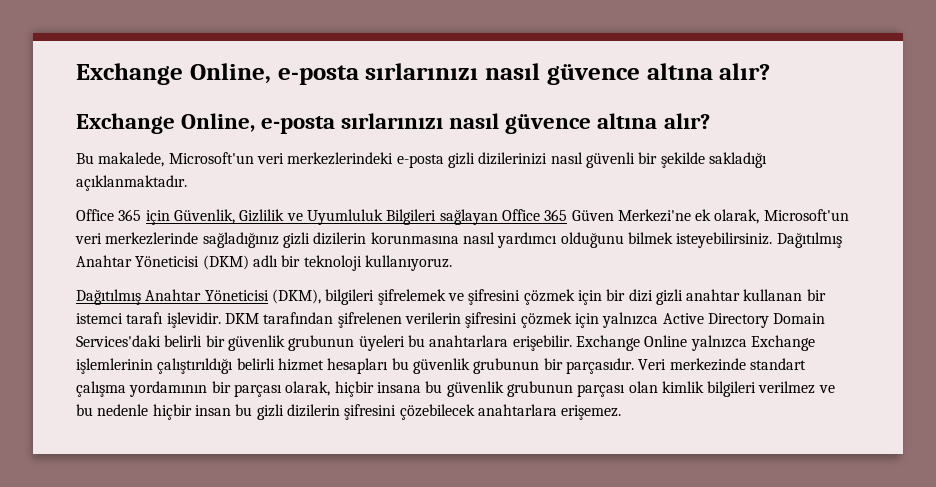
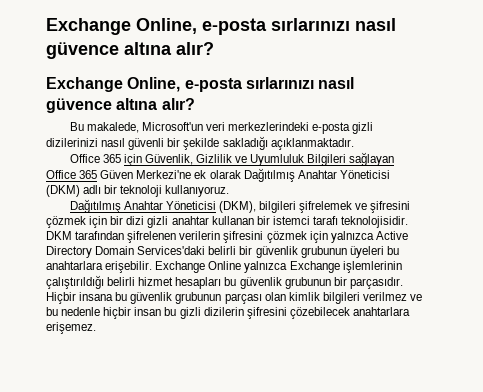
- Office 365 için Güvenlik, Gizlilik ve Uyumluluk Bilgileri sağlayan Office 365 Güven Merkezi'ne ek olarak, Microsoft'un veri merkezlerinde sağladığınız gizli dizilerin korunmasına nasıl yardımcı olduğunu bilmek isteyebilirsiniz. Dağıtılmış Anahtar Yöneticisi (DKM) adlı bir teknoloji kullanıyoruz.
+ Office 365 için Güvenlik, Gizlilik ve Uyumluluk Bilgileri sağlayan Office 365 Güven Merkezi'ne ek olarak Dağıtılmış Anahtar Yöneticisi (DKM) adlı bir teknoloji kullanıyoruz.
- Dağıtılmış Anahtar Yöneticisi (DKM), bilgileri şifrelemek ve şifresini çözmek için bir dizi gizli anahtar kullanan bir istemci tarafı işlevidir.
+ Dağıtılmış Anahtar Yöneticisi (DKM), bilgileri şifrelemek ve şifresini çözmek için bir dizi gizli anahtar kullanan bir istemci tarafı teknolojisidir.
- Veri merkezinde standart çalışma yordamının bir parçası olarak, hiçbir insana bu güvenlik grubunun parçası olan kimlik bilgileri verilmez ve bu nedenle hiçbir insan bu gizli dizilerin şifresini çözebilecek anahtarlara erişemez.
+ Hiçbir insana bu güvenlik grubunun parçası olan kimlik bilgileri verilmez ve bu nedenle hiçbir insan bu gizli dizilerin şifresini çözebilecek anahtarlara erişemez.

